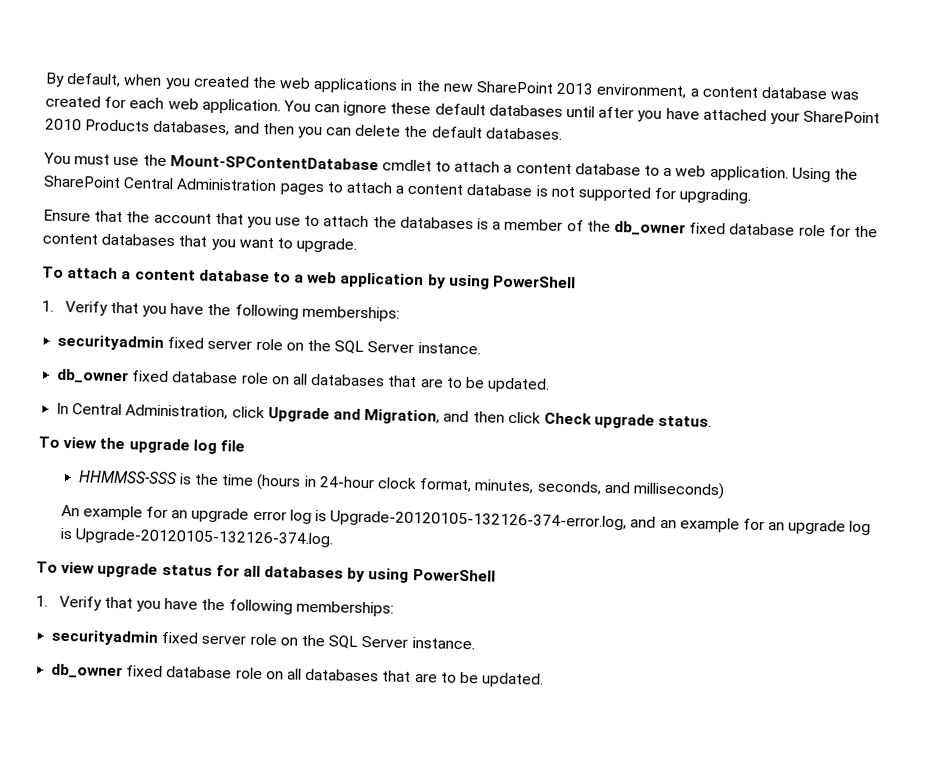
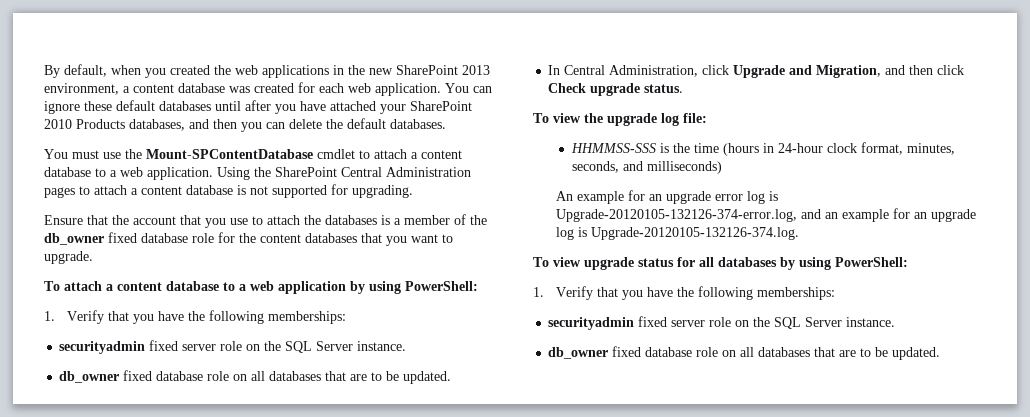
- To attach a content database to a web application by using PowerShell
+ To attach a content database to a web application by using PowerShell:
- To view the upgrade log file
+ To view the upgrade log file:
- To view upgrade status for all databases by using PowerShell
+ To view upgrade status for all databases by using PowerShell:

